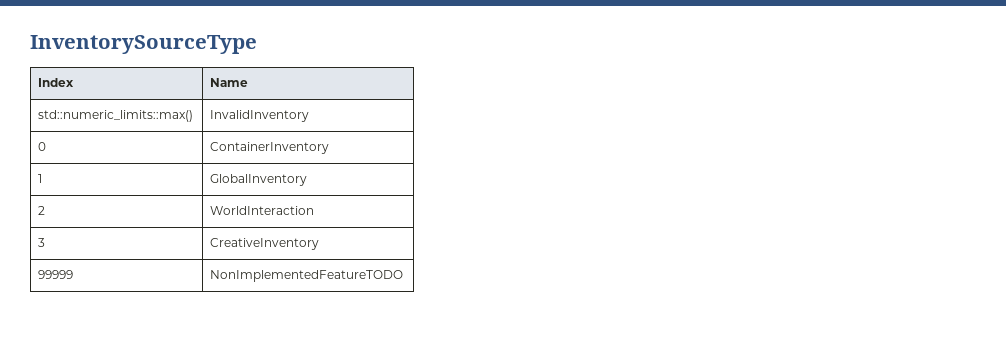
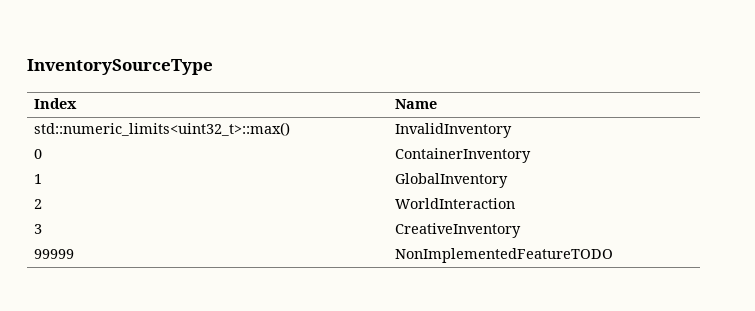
- std::numeric_limits::max() | InvalidInventory
+ std::numeric_limits<uint32_t>::max() | InvalidInventory

